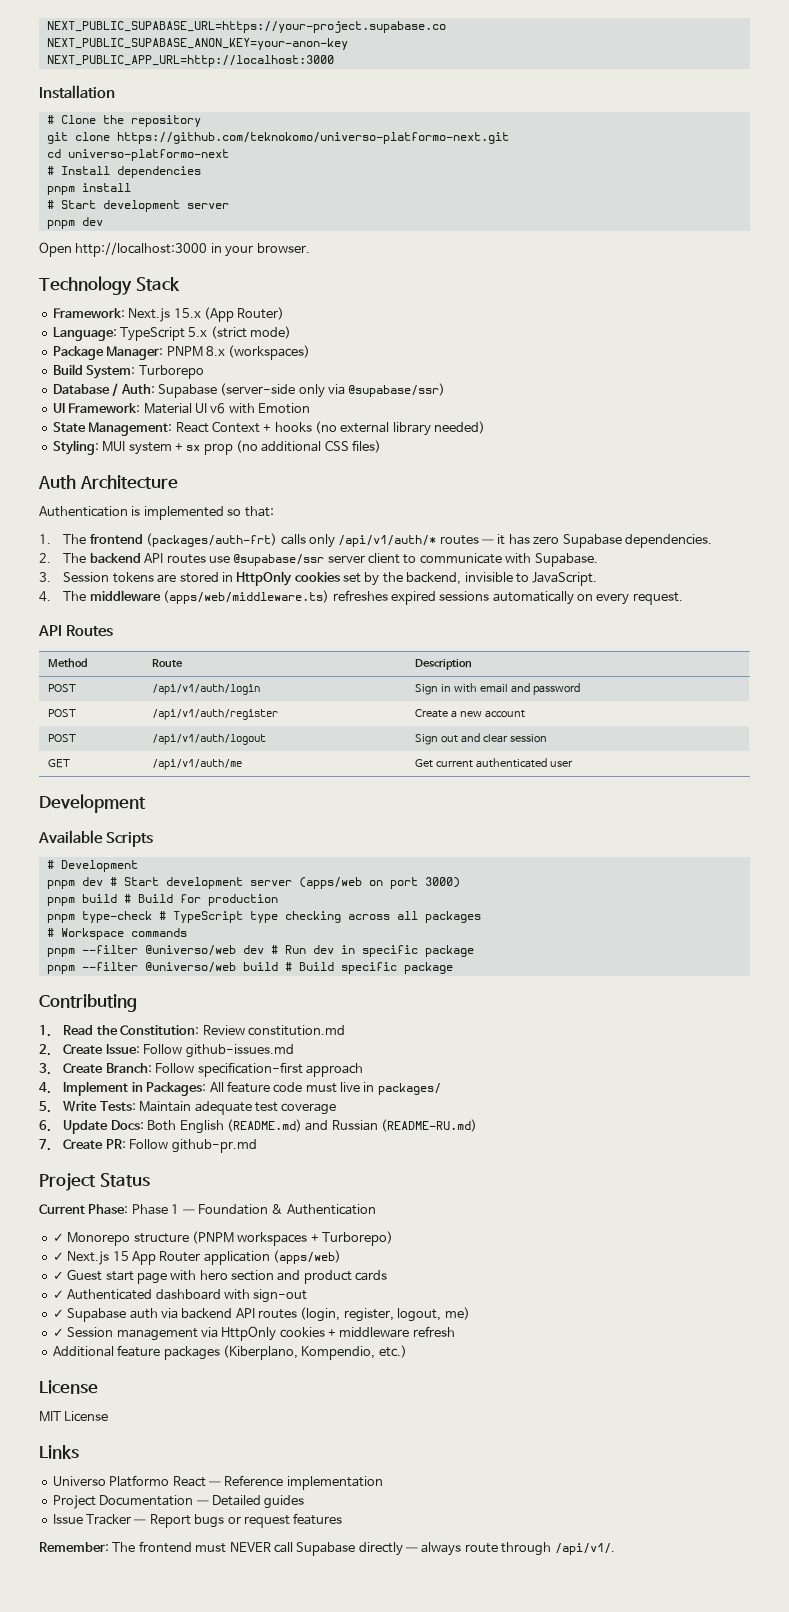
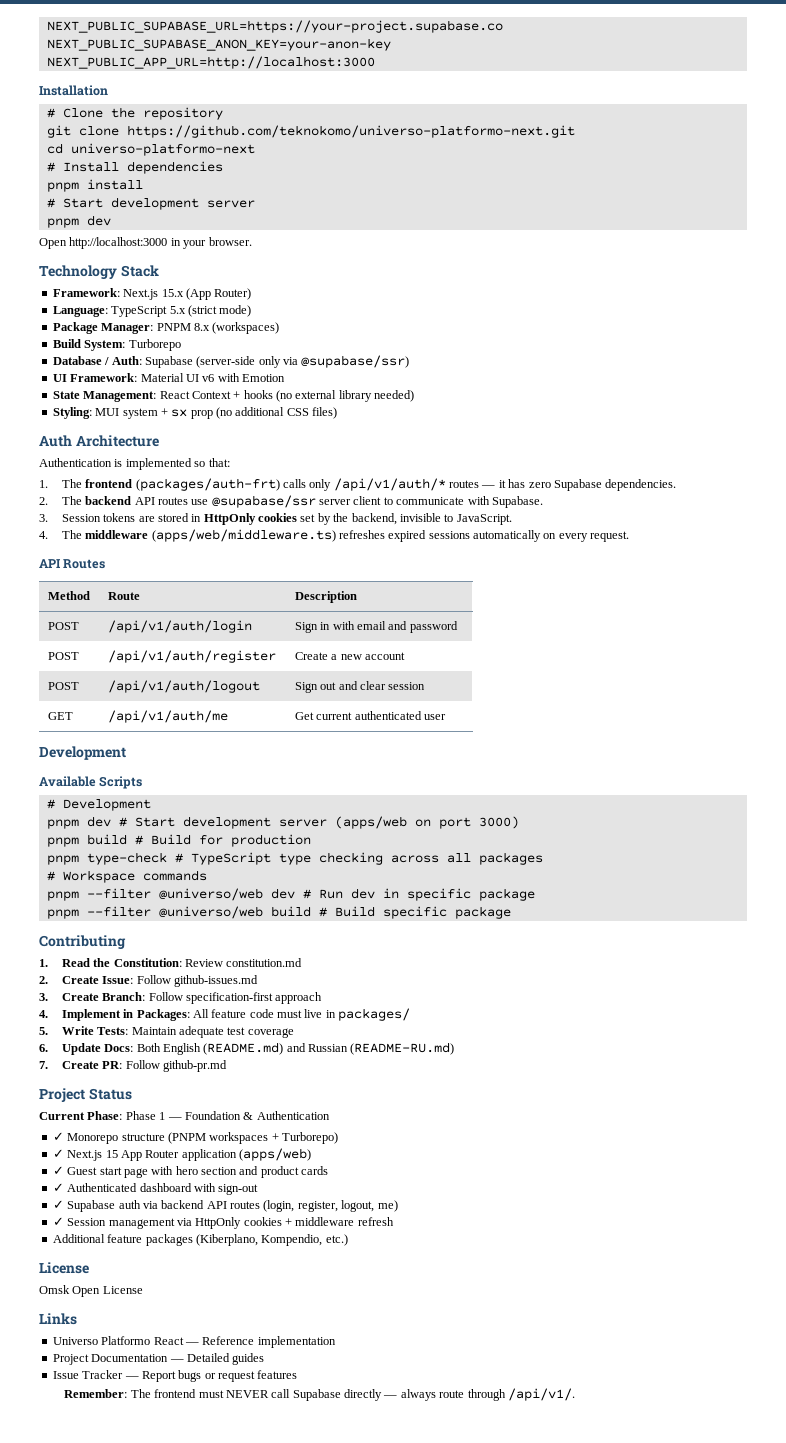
- MIT License
+ Omsk Open License

